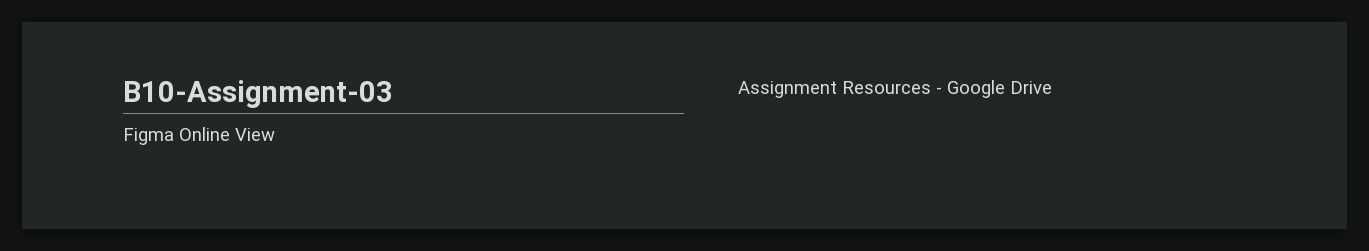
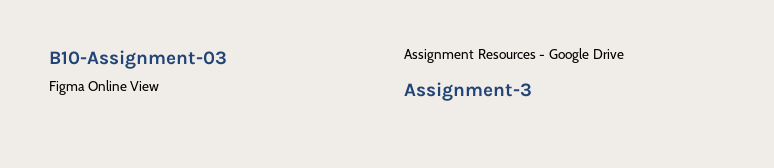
+ Assignment-3

